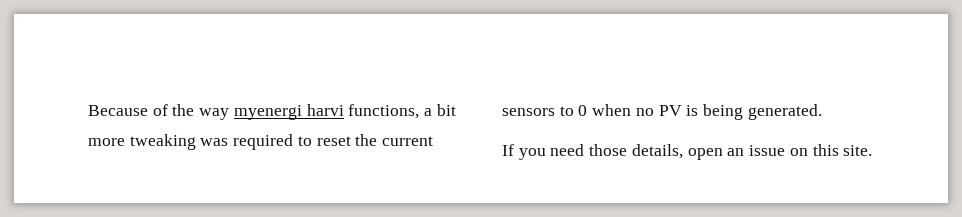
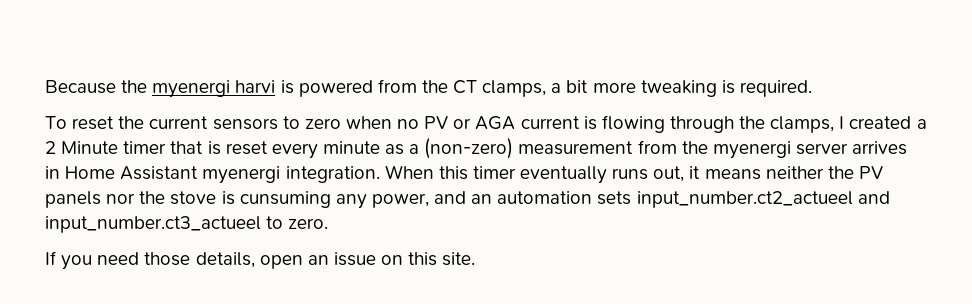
- Because of the way myenergi harvi functions, a bit more tweaking was required to reset the current sensors to 0 when no PV is being generated.
+ Because the myenergi harvi is powered from the CT clamps, a bit more tweaking is required.
+ To reset the current sensors to zero when no PV or AGA current is flowing through the clamps, I created a 2 Minute timer that is reset every minute as a (non-zero) measurement from the myenergi server arrives in Home Assistant myenergi integration. When this timer eventually runs out, it means neither the PV panels nor the stove is cunsuming any power, and an automation sets input_number.ct2_actueel and input_number.ct3_actueel to zero.

